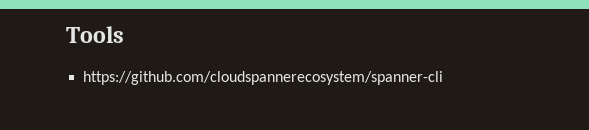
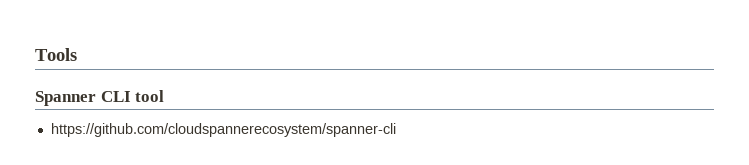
+ Spanner CLI tool

